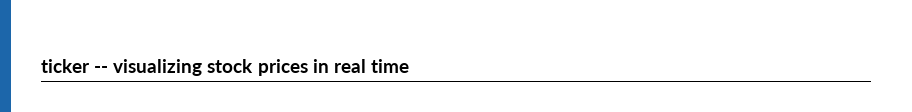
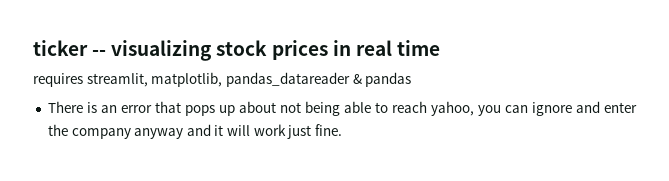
+ requires streamlit, matplotlib, pandas_datareader & pandas
+ There is an error that pops up about not being able to reach yahoo, you can ignore and enter the company anyway and it will work just fine.

